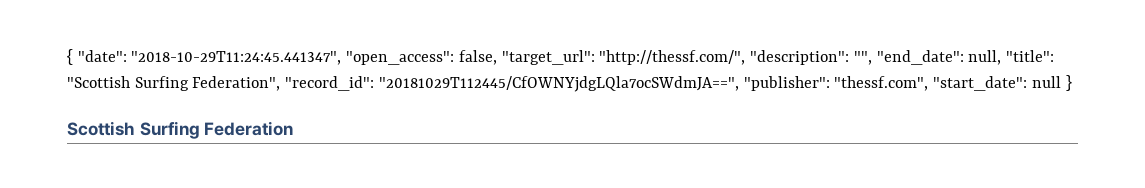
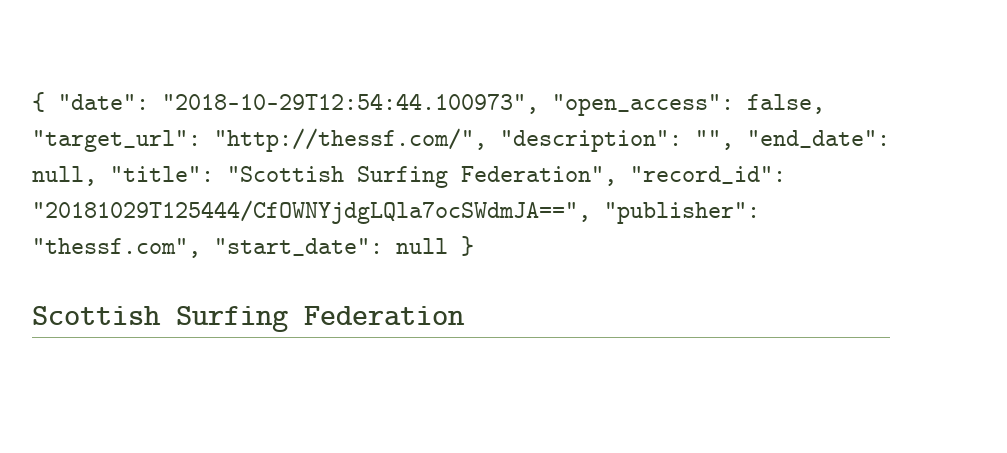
- { "date": "2018-10-29T11:24:45.441347", "open_access": false, "target_url": "http://thessf.com/", "description": "", "end_date": null, "title": "Scottish Surfing Federation", "record_id": "20181029T112445/CfOWNYjdgLQla7ocSWdmJA==", "publisher": "thessf.com", "start_date": null }
+ { "date": "2018-10-29T12:54:44.100973", "open_access": false, "target_url": "http://thessf.com/", "description": "", "end_date": null, "title": "Scottish Surfing Federation", "record_id": "20181029T125444/CfOWNYjdgLQla7ocSWdmJA==", "publisher": "thessf.com", "start_date": null }

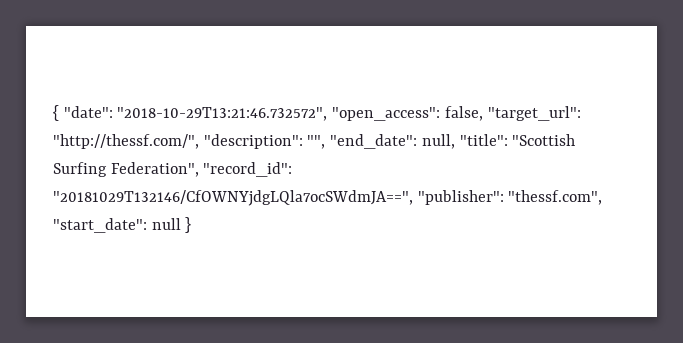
- { "date": "2018-10-29T12:54:44.100973", "open_access": false, "target_url": "http://thessf.com/", "description": "", "end_date": null, "title": "Scottish Surfing Federation", "record_id": "20181029T125444/CfOWNYjdgLQla7ocSWdmJA==", "publisher": "thessf.com", "start_date": null }
+ { "date": "2018-10-29T13:21:46.732572", "open_access": false, "target_url": "http://thessf.com/", "description": "", "end_date": null, "title": "Scottish Surfing Federation", "record_id": "20181029T132146/CfOWNYjdgLQla7ocSWdmJA==", "publisher": "thessf.com", "start_date": null }
- Scottish Surfing Federation

